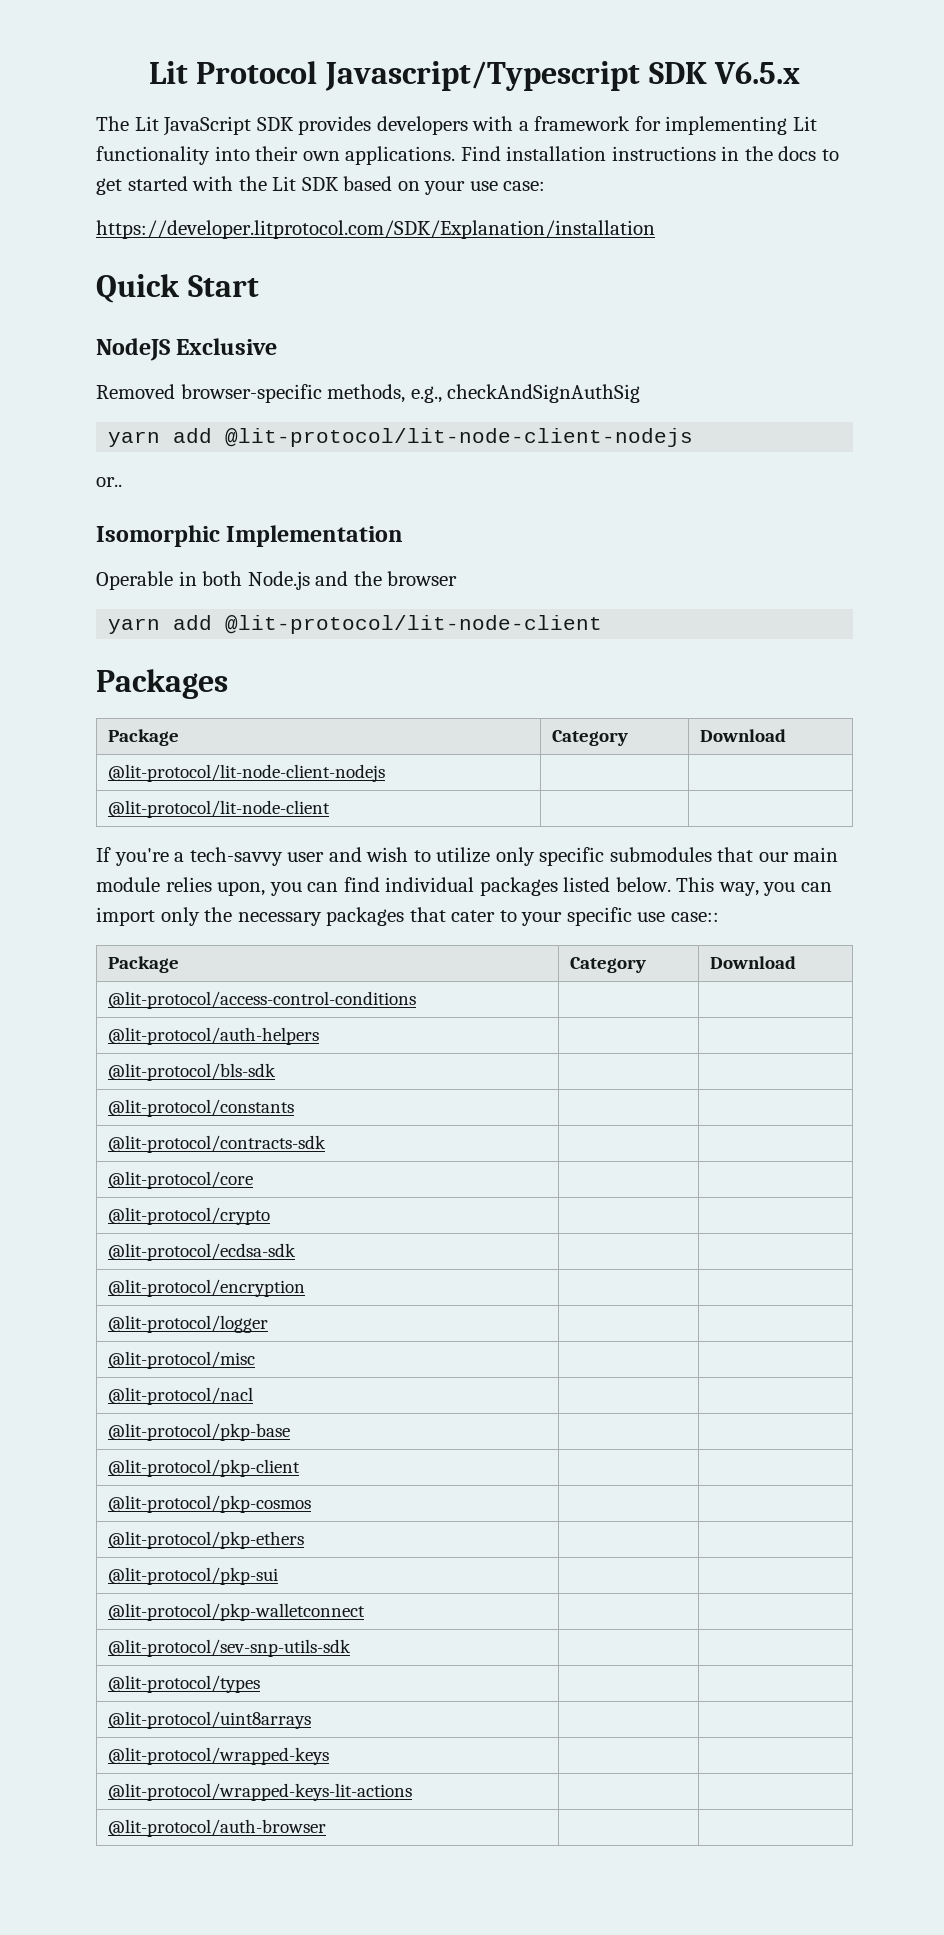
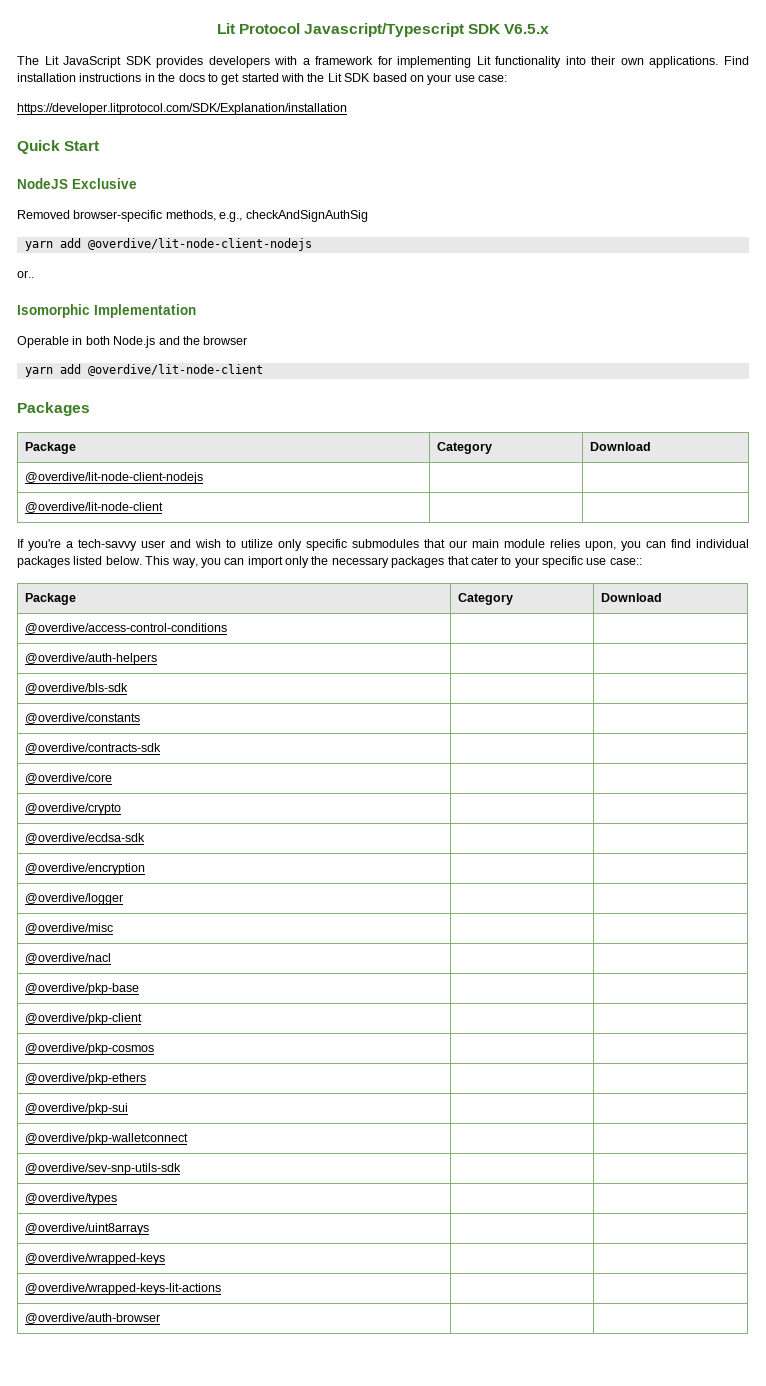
- yarn add @lit-protocol/lit-node-client-nodejs
+ yarn add @overdive/lit-node-client-nodejs
- yarn add @lit-protocol/lit-node-client
+ yarn add @overdive/lit-node-client
- @lit-protocol/lit-node-client-nodejs | |
- @lit-protocol/lit-node-client | |
+ @overdive/lit-node-client-nodejs | |
+ @overdive/lit-node-client | |
- @lit-protocol/access-control-conditions | |
- @lit-protocol/auth-helpers | |
- @lit-protocol/bls-sdk | |
- @lit-protocol/constants | |
- @lit-protocol/contracts-sdk | |
- @lit-protocol/core | |
- @lit-protocol/crypto | |
- @lit-protocol/ecdsa-sdk | |
- @lit-protocol/encryption | |
- @lit-protocol/logger | |
- @lit-protocol/misc | |
- @lit-protocol/nacl | |
- @lit-protocol/pkp-base | |
- @lit-protocol/pkp-client | |
- @lit-protocol/pkp-cosmos | |
- @lit-protocol/pkp-ethers | |
- @lit-protocol/pkp-sui | |
- @lit-protocol/pkp-walletconnect | |
- @lit-protocol/sev-snp-utils-sdk | |
- @lit-protocol/types | |
- @lit-protocol/uint8arrays | |
- @lit-protocol/wrapped-keys | |
- @lit-protocol/wrapped-keys-lit-actions | |
- @lit-protocol/auth-browser | |
+ @overdive/access-control-conditions | |
+ @overdive/auth-helpers | |
+ @overdive/bls-sdk | |
+ @overdive/constants | |
+ @overdive/contracts-sdk | |
+ @overdive/core | |
+ @overdive/crypto | |
+ @overdive/ecdsa-sdk | |
+ @overdive/encryption | |
+ @overdive/logger | |
+ @overdive/misc | |
+ @overdive/nacl | |
+ @overdive/pkp-base | |
+ @overdive/pkp-client | |
+ @overdive/pkp-cosmos | |
+ @overdive/pkp-ethers | |
+ @overdive/pkp-sui | |
+ @overdive/pkp-walletconnect | |
+ @overdive/sev-snp-utils-sdk | |
+ @overdive/types | |
+ @overdive/uint8arrays | |
+ @overdive/wrapped-keys | |
+ @overdive/wrapped-keys-lit-actions | |
+ @overdive/auth-browser | |

